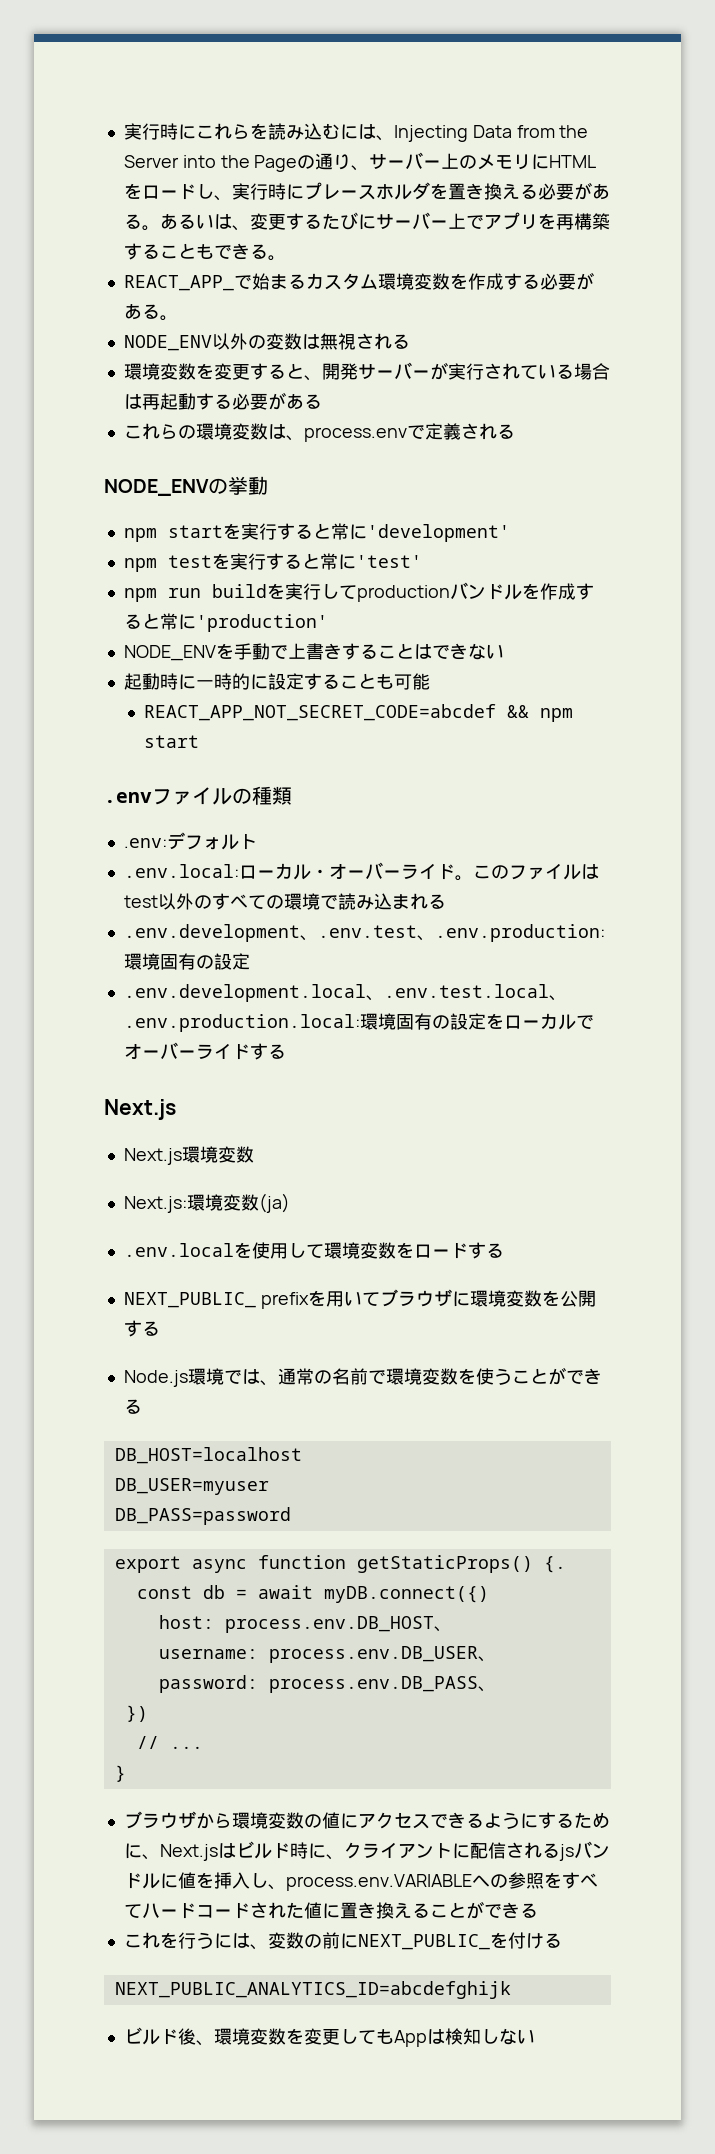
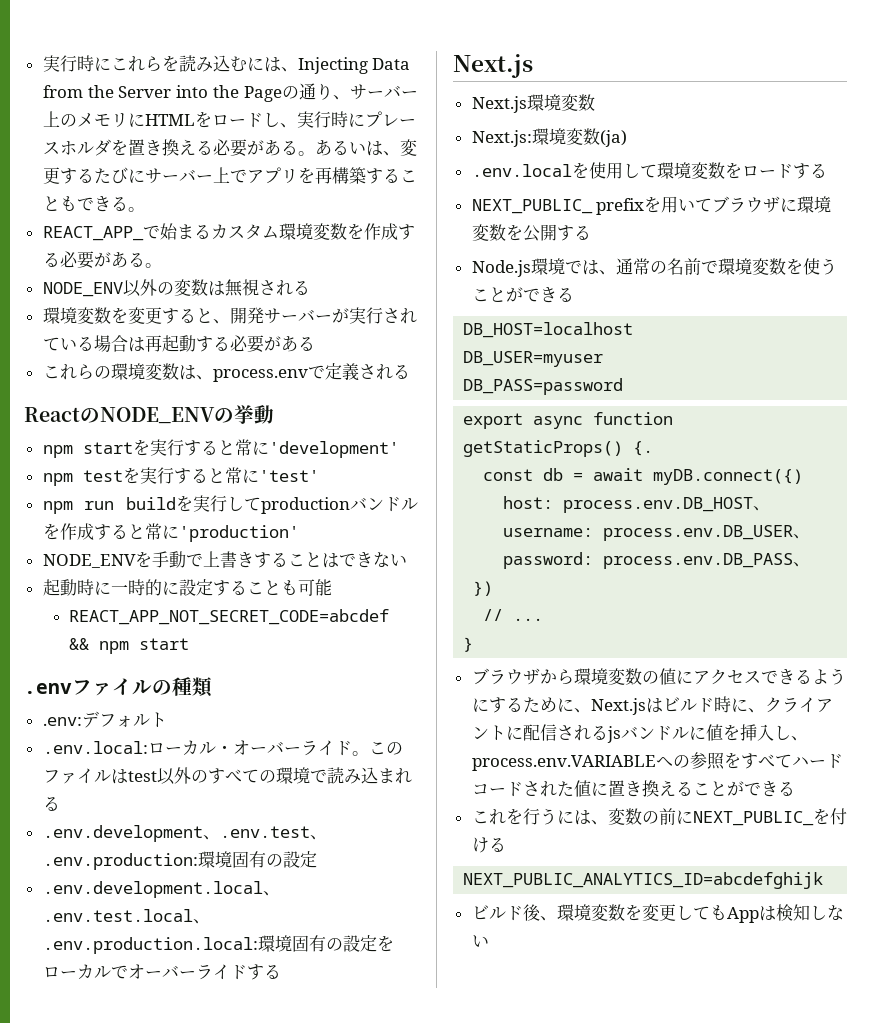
- NODE_ENVの挙動
+ ReactのNODE_ENVの挙動

